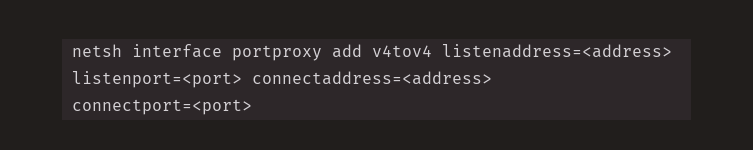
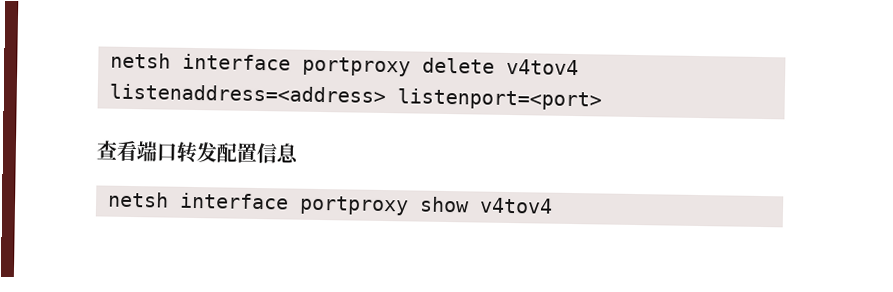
- netsh interface portproxy add v4tov4 listenaddress=<address> listenport=<port> connectaddress=<address> connectport=<port>
+ netsh interface portproxy delete v4tov4 listenaddress=<address> listenport=<port>
+ 查看端口转发配置信息
+ netsh interface portproxy show v4tov4

